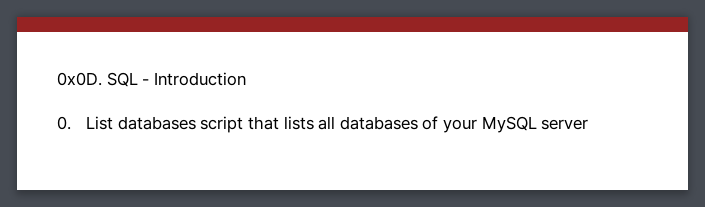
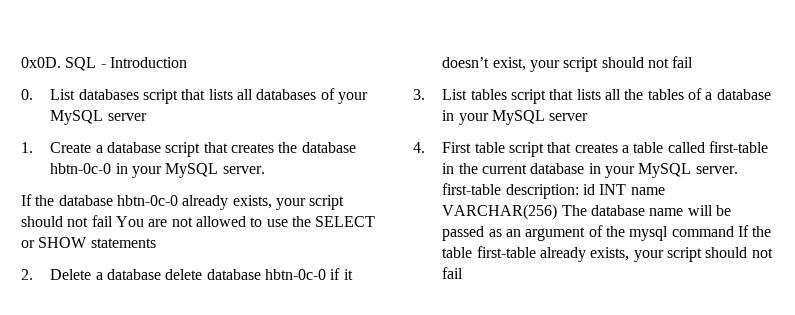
+ 1. Create a database script that creates the database hbtn-0c-0 in your MySQL server.
+ If the database hbtn-0c-0 already exists, your script should not fail You are not allowed to use the SELECT or SHOW statements
+ 2. Delete a database delete database hbtn-0c-0 if it doesn’t exist, your script should not fail
+ 3. List tables script that lists all the tables of a database in your MySQL server
+ 4. First table script that creates a table called first-table in the current database in your MySQL server. first-table description: id INT name VARCHAR(256) The database name will be passed as an argument of the mysql command If the table first-table already exists, your script should not fail

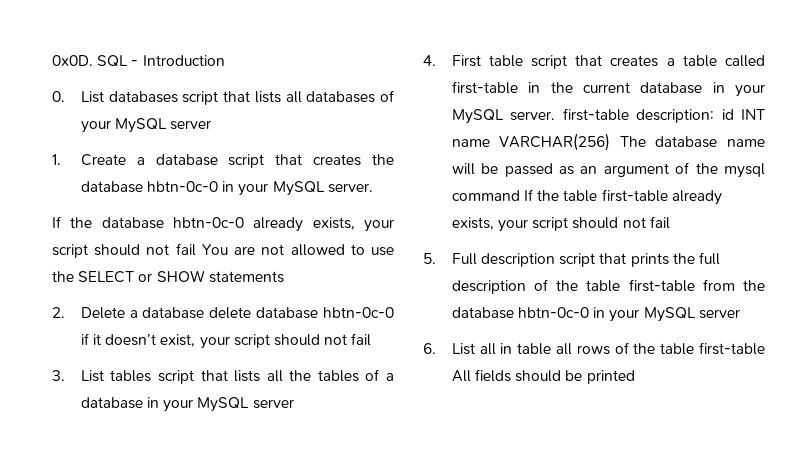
+ 5. Full description script that prints the full description of the table first-table from the database hbtn-0c-0 in your MySQL server
+ 6. List all in table all rows of the table first-table All fields should be printed

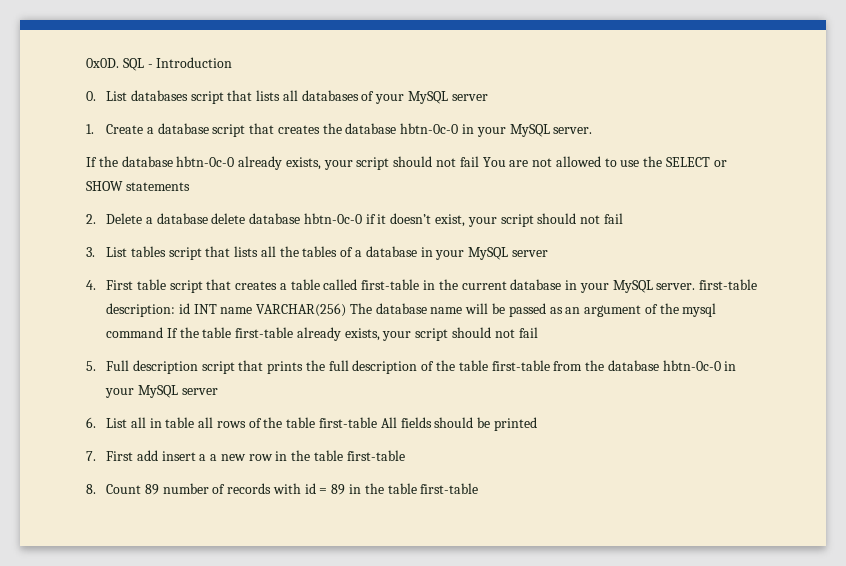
+ 7. First add insert a a new row in the table first-table
+ 8. Count 89 number of records with id = 89 in the table first-table

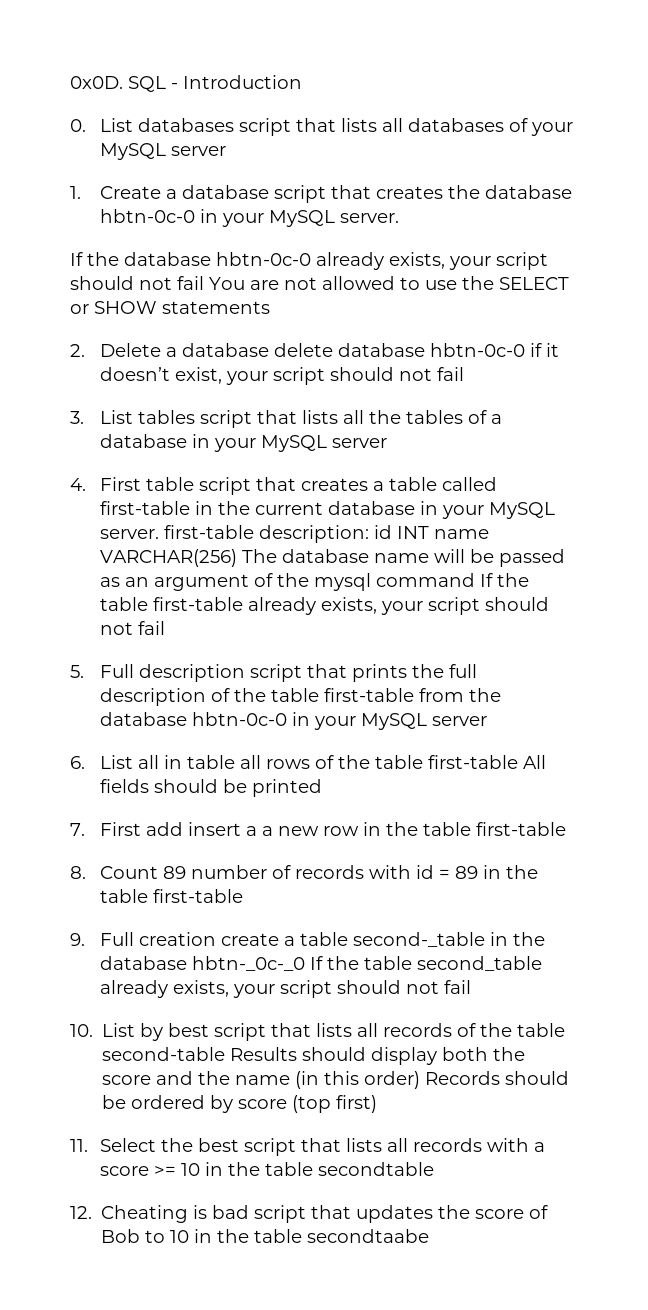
+ 9. Full creation create a table second-_table in the database hbtn-_0c-_0 If the table second_table already exists, your script should not fail
+ 10. List by best script that lists all records of the table second-table Results should display both the score and the name (in this order) Records should be ordered by score (top first)
+ 11. Select the best script that lists all records with a score >= 10 in the table secondtable
+ 12. Cheating is bad script that updates the score of Bob to 10 in the table secondtaabe

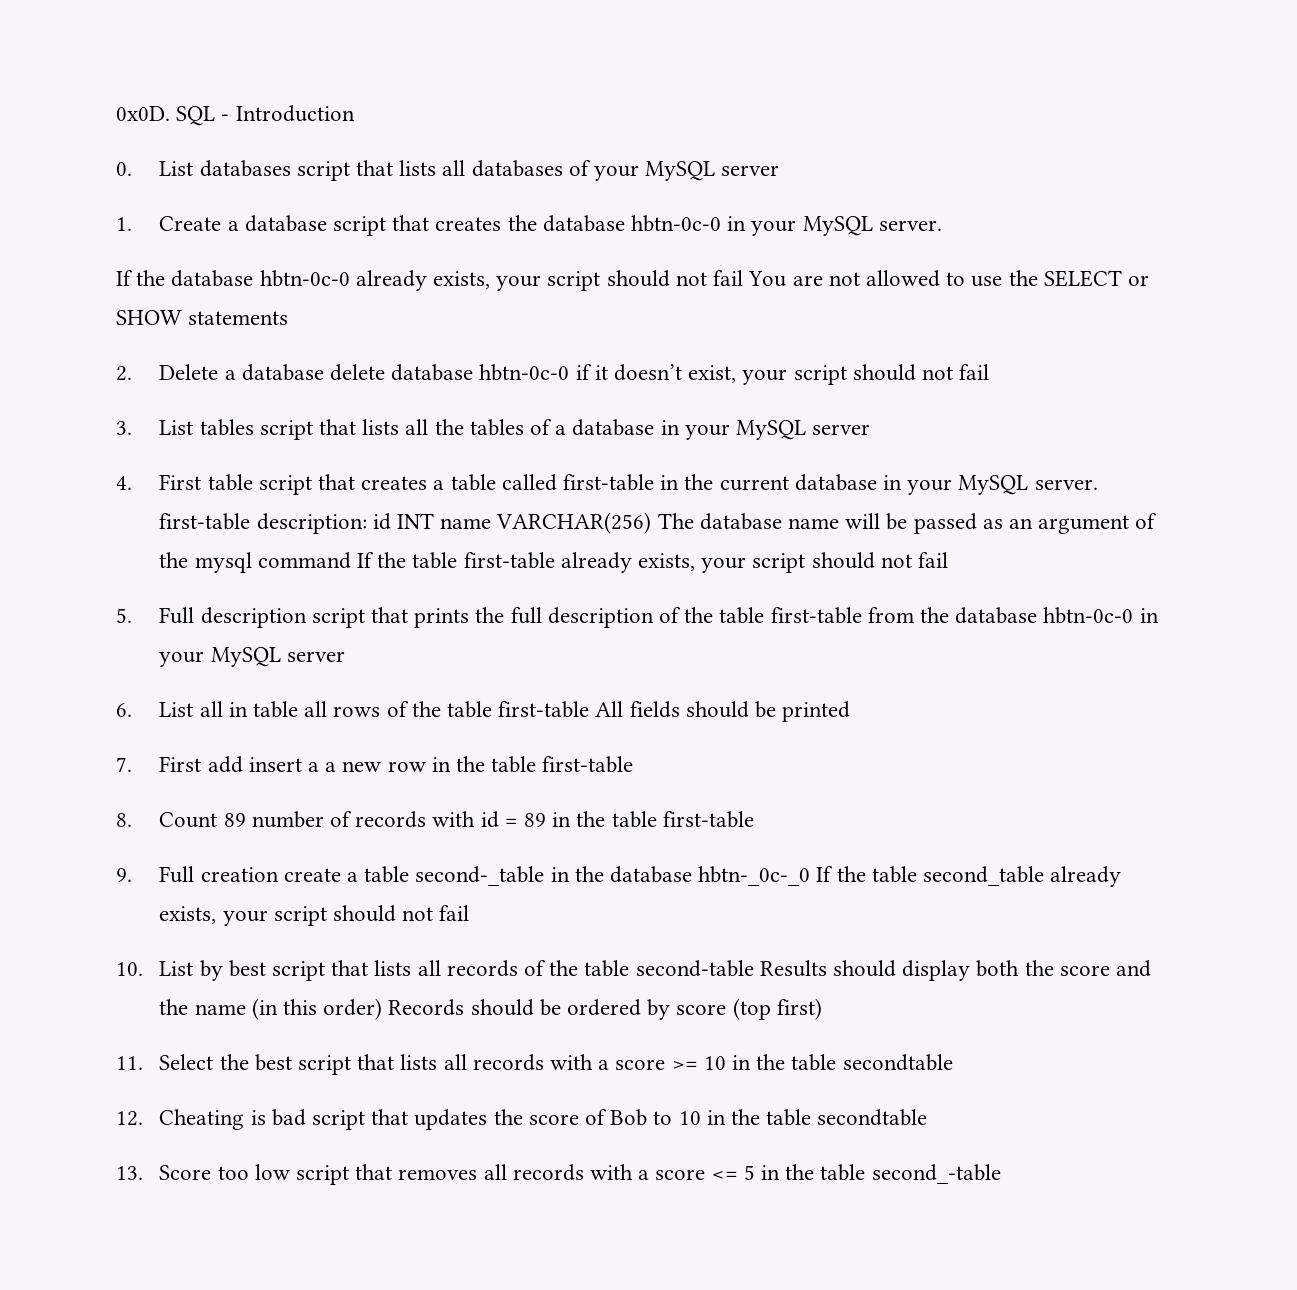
- 12. Cheating is bad script that updates the score of Bob to 10 in the table secondtaabe
+ 12. Cheating is bad script that updates the score of Bob to 10 in the table secondtable
+ 13. Score too low script that removes all records with a score <= 5 in the table second_-table

